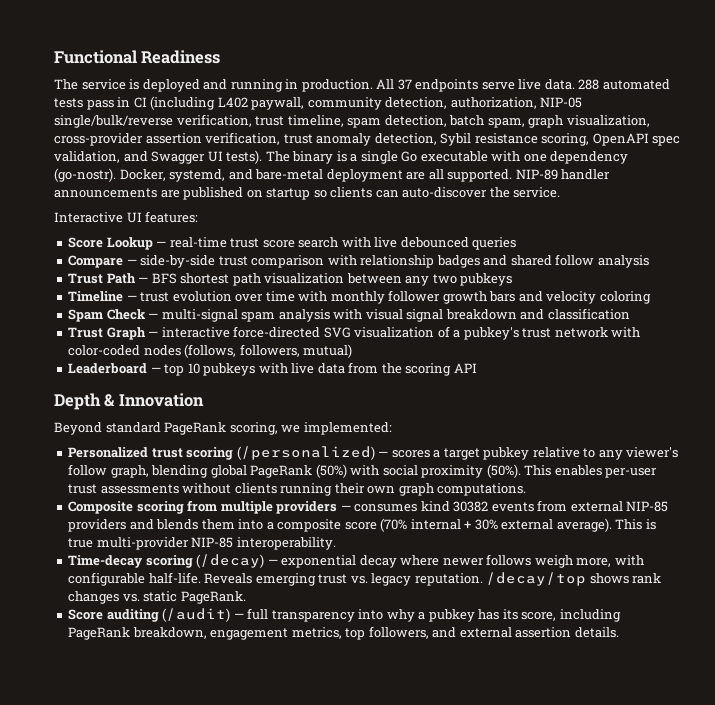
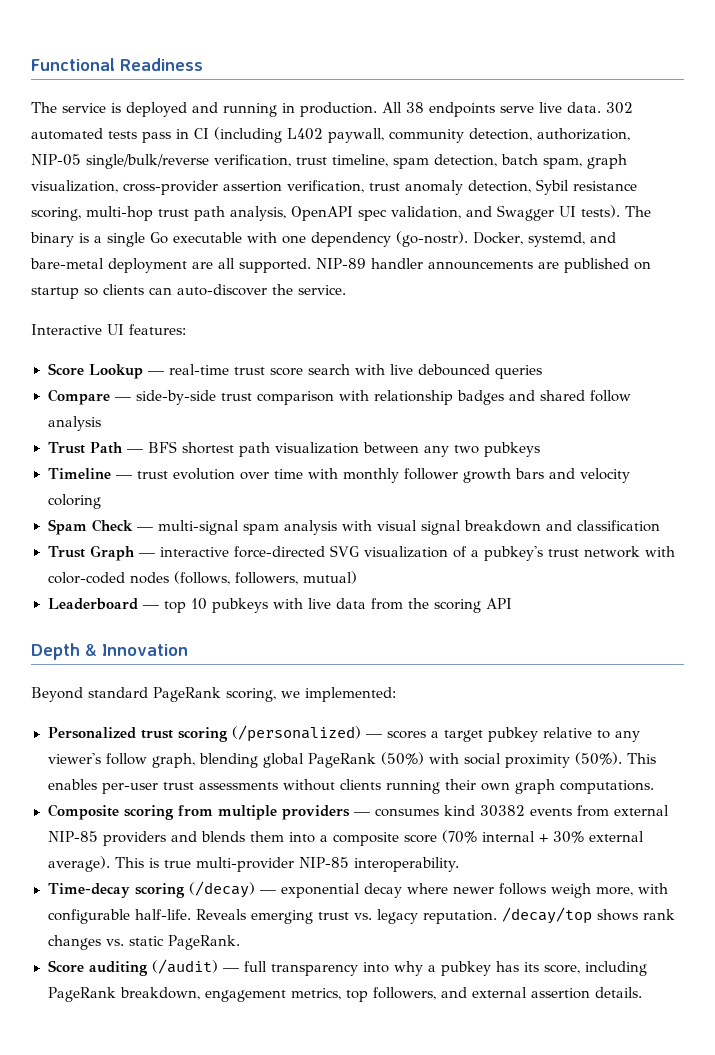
- All 37 endpoints serve live data.
+ All 38 endpoints serve live data.
- 288 automated tests pass in CI (including L402 paywall, community detection, authorization, NIP-05 single/bulk/reverse verification, trust timeline, spam detection, batch spam, graph visualization, cross-provider assertion verification, trust anomaly detection, Sybil resistance scoring, OpenAPI spec validation, and Swagger UI tests).
+ 302 automated tests pass in CI (including L402 paywall, community detection, authorization, NIP-05 single/bulk/reverse verification, trust timeline, spam detection, batch spam, graph visualization, cross-provider assertion verification, trust anomaly detection, Sybil resistance scoring, multi-hop trust path analysis, OpenAPI spec validation, and Swagger UI tests).

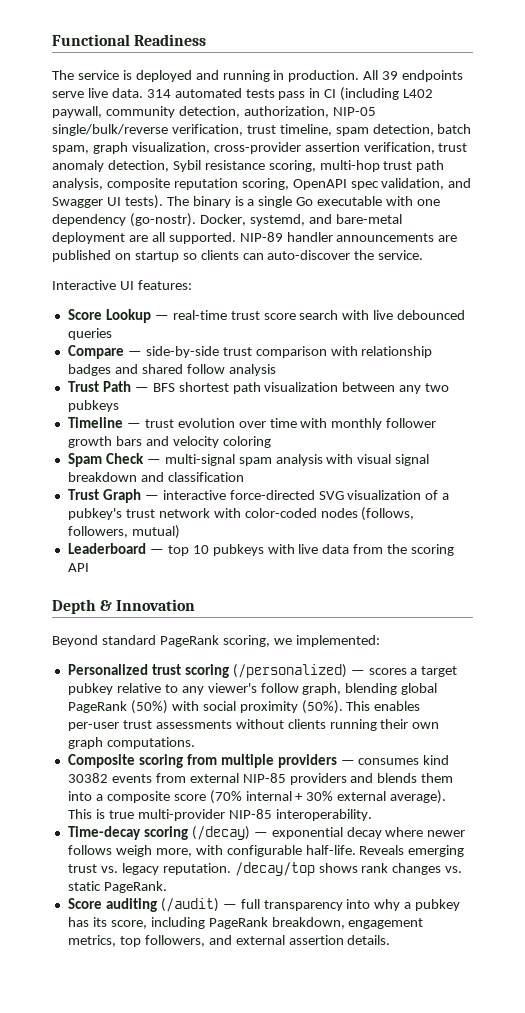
- All 38 endpoints serve live data.
+ All 39 endpoints serve live data.
- 302 automated tests pass in CI (including L402 paywall, community detection, authorization, NIP-05 single/bulk/reverse verification, trust timeline, spam detection, batch spam, graph visualization, cross-provider assertion verification, trust anomaly detection, Sybil resistance scoring, multi-hop trust path analysis, OpenAPI spec validation, and Swagger UI tests).
+ 314 automated tests pass in CI (including L402 paywall, community detection, authorization, NIP-05 single/bulk/reverse verification, trust timeline, spam detection, batch spam, graph visualization, cross-provider assertion verification, trust anomaly detection, Sybil resistance scoring, multi-hop trust path analysis, composite reputation scoring, OpenAPI spec validation, and Swagger UI tests).

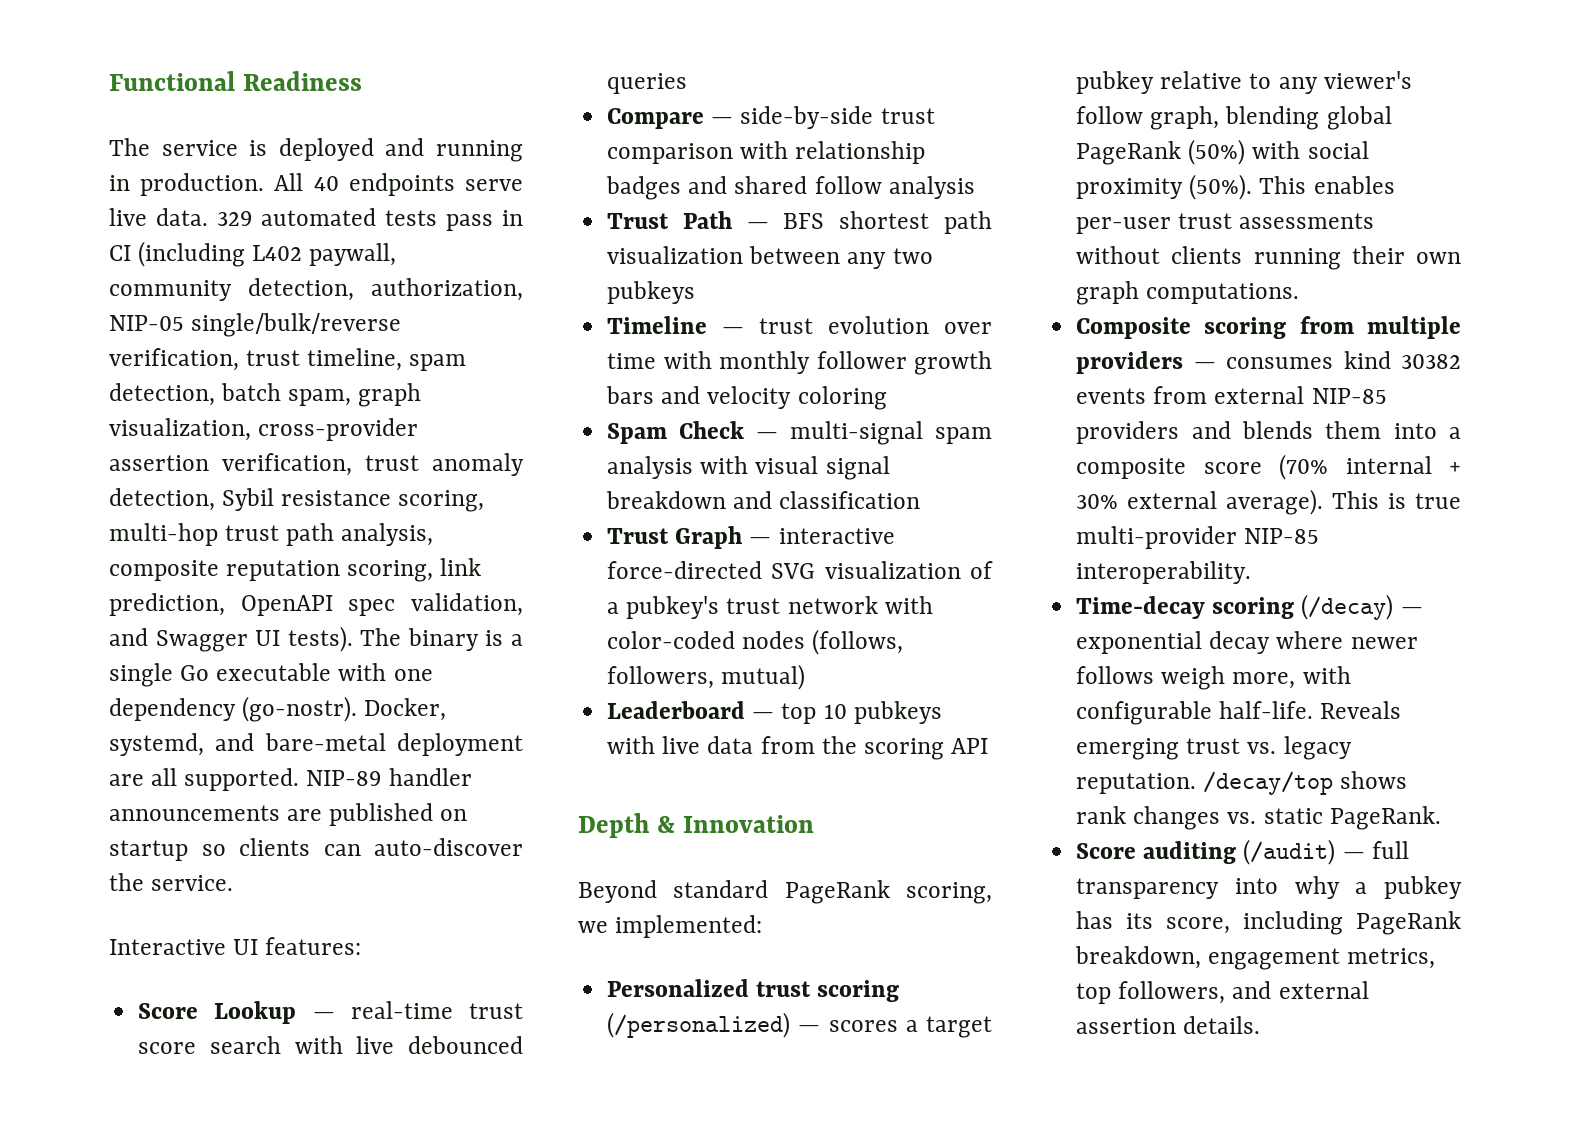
- All 39 endpoints serve live data.
+ All 40 endpoints serve live data.
- 314 automated tests pass in CI (including L402 paywall, community detection, authorization, NIP-05 single/bulk/reverse verification, trust timeline, spam detection, batch spam, graph visualization, cross-provider assertion verification, trust anomaly detection, Sybil resistance scoring, multi-hop trust path analysis, composite reputation scoring, OpenAPI spec validation, and Swagger UI tests).
+ 329 automated tests pass in CI (including L402 paywall, community detection, authorization, NIP-05 single/bulk/reverse verification, trust timeline, spam detection, batch spam, graph visualization, cross-provider assertion verification, trust anomaly detection, Sybil resistance scoring, multi-hop trust path analysis, composite reputation scoring, link prediction, OpenAPI spec validation, and Swagger UI tests).

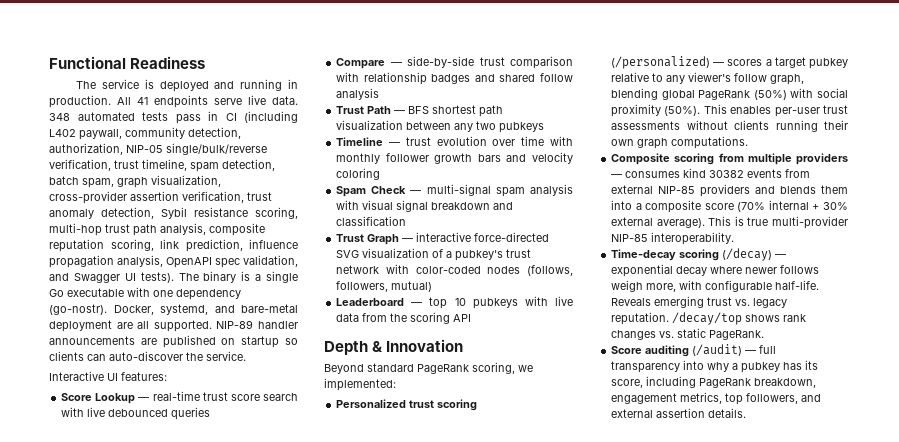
- All 40 endpoints serve live data.
+ All 41 endpoints serve live data.
- 329 automated tests pass in CI (including L402 paywall, community detection, authorization, NIP-05 single/bulk/reverse verification, trust timeline, spam detection, batch spam, graph visualization, cross-provider assertion verification, trust anomaly detection, Sybil resistance scoring, multi-hop trust path analysis, composite reputation scoring, link prediction, OpenAPI spec validation, and Swagger UI tests).
+ 348 automated tests pass in CI (including L402 paywall, community detection, authorization, NIP-05 single/bulk/reverse verification, trust timeline, spam detection, batch spam, graph visualization, cross-provider assertion verification, trust anomaly detection, Sybil resistance scoring, multi-hop trust path analysis, composite reputation scoring, link prediction, influence propagation analysis, OpenAPI spec validation, and Swagger UI tests).

